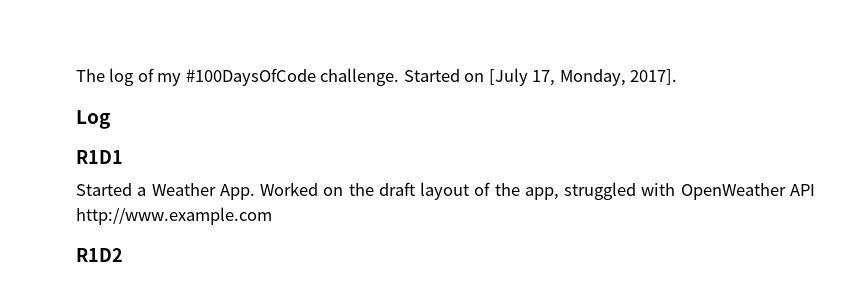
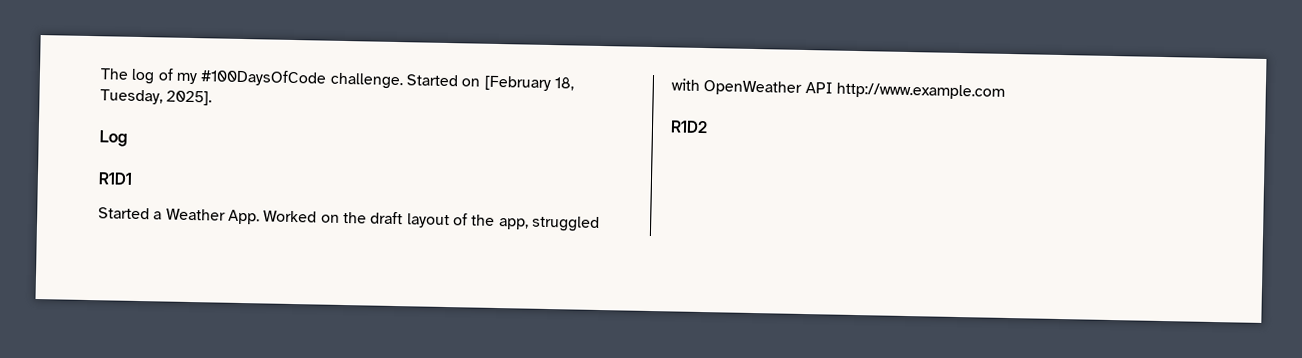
- Started on [July 17, Monday, 2017].
+ Started on [February 18, Tuesday, 2025].

